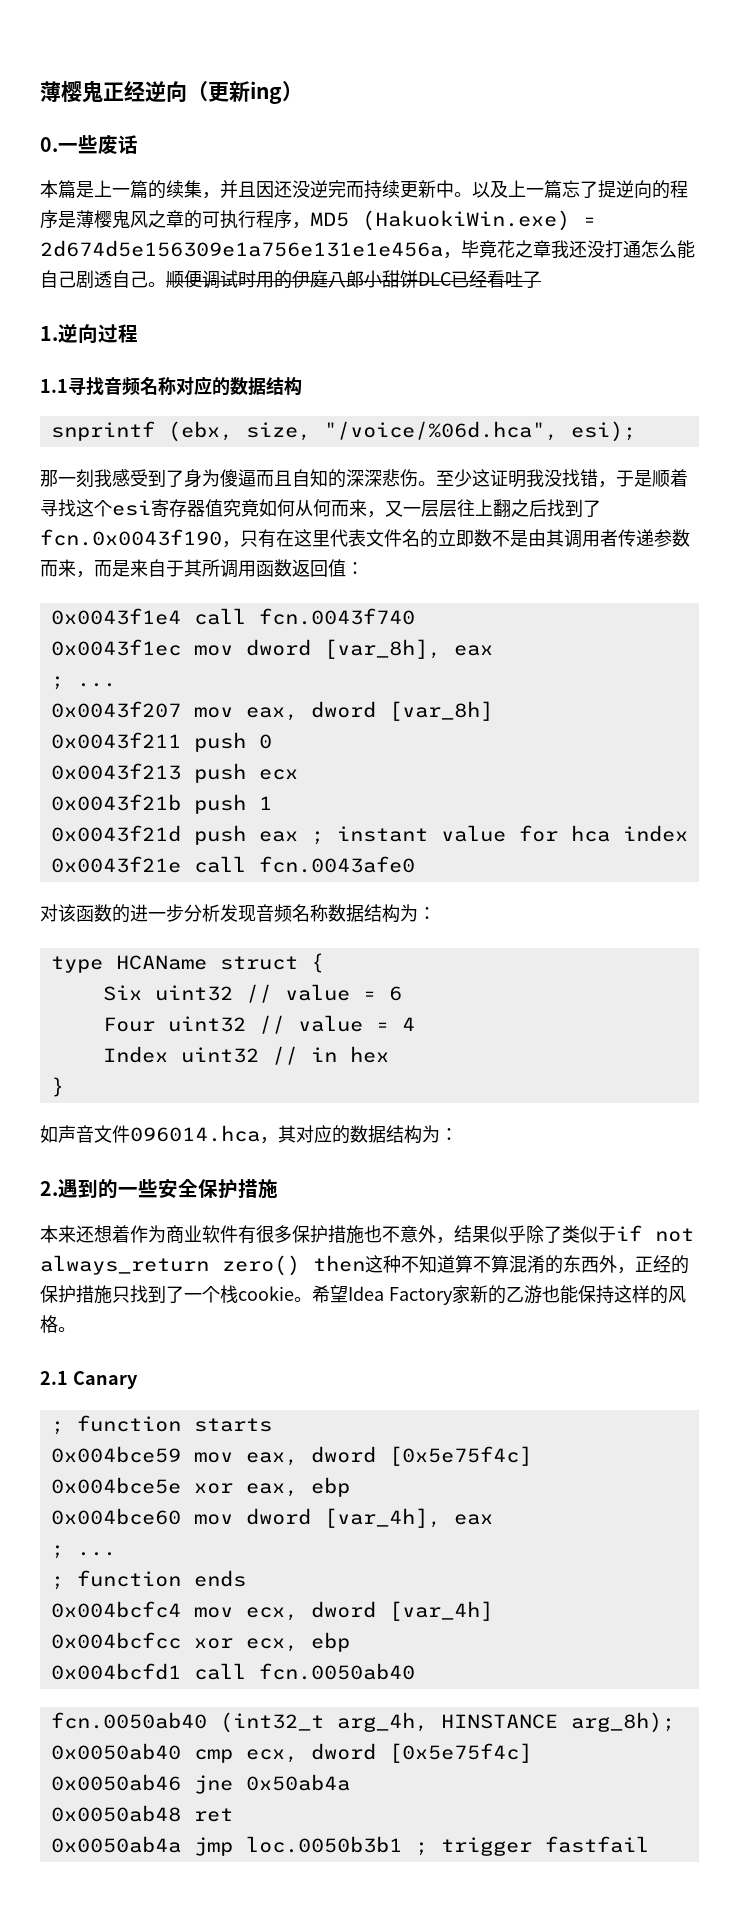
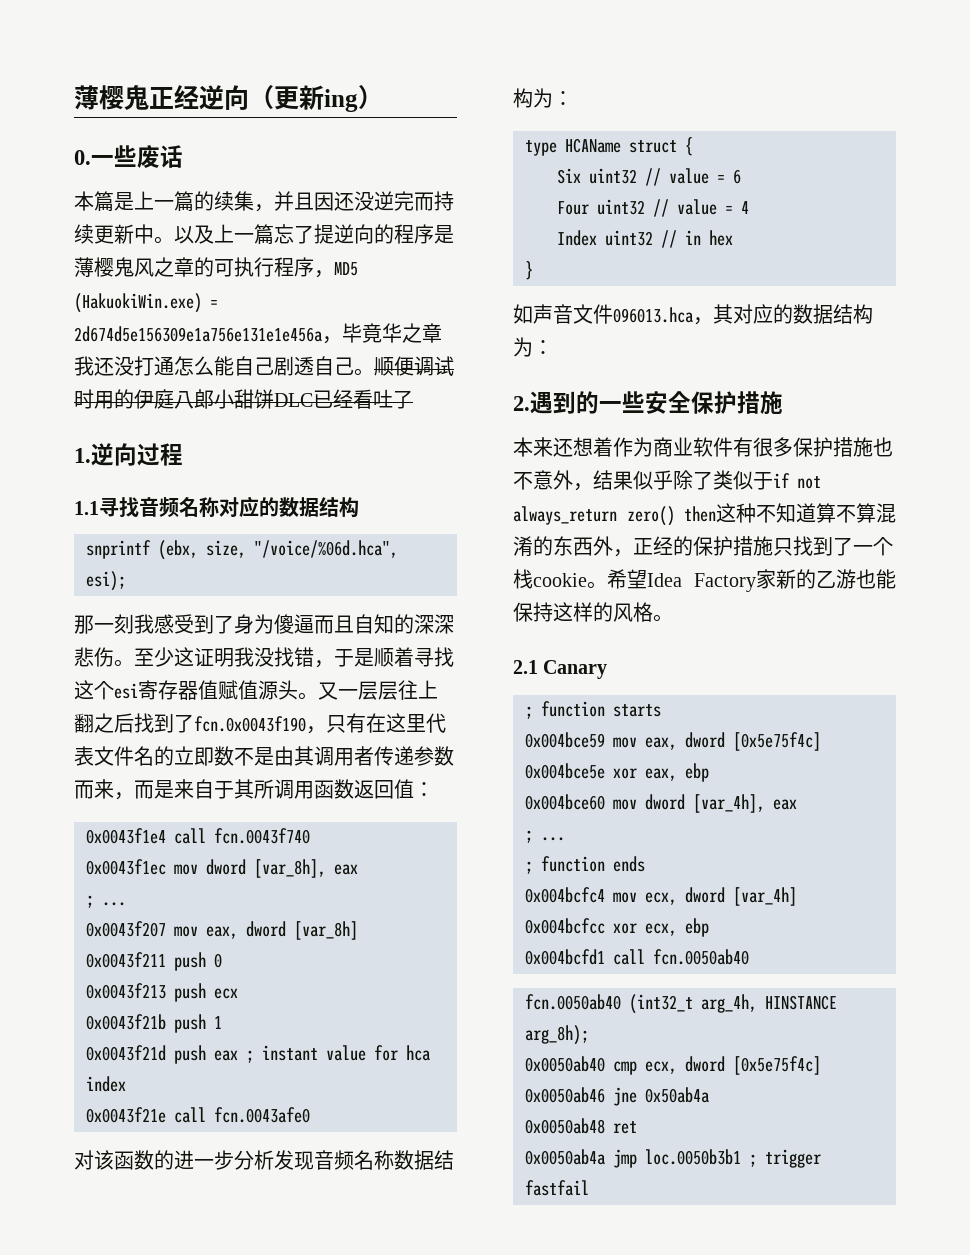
- 以及上一篇忘了提逆向的程序是薄樱鬼风之章的可执行程序，MD5 (HakuokiWin.exe) = 2d674d5e156309e1a756e131e1e456a，毕竟花之章我还没打通怎么能自己剧透自己。
+ 以及上一篇忘了提逆向的程序是薄樱鬼风之章的可执行程序，MD5 (HakuokiWin.exe) = 2d674d5e156309e1a756e131e1e456a，毕竟华之章我还没打通怎么能自己剧透自己。
- 至少这证明我没找错，于是顺着寻找这个esi寄存器值究竟如何从何而来，又一层层往上翻之后找到了fcn.0x0043f190，只有在这里代表文件名的立即数不是由其调用者传递参数而来，而是来自于其所调用函数返回值：
+ 至少这证明我没找错，于是顺着寻找这个esi寄存器值赋值源头。又一层层往上翻之后找到了fcn.0x0043f190，只有在这里代表文件名的立即数不是由其调用者传递参数而来，而是来自于其所调用函数返回值：
- 如声音文件096014.hca，其对应的数据结构为：
+ 如声音文件096013.hca，其对应的数据结构为：

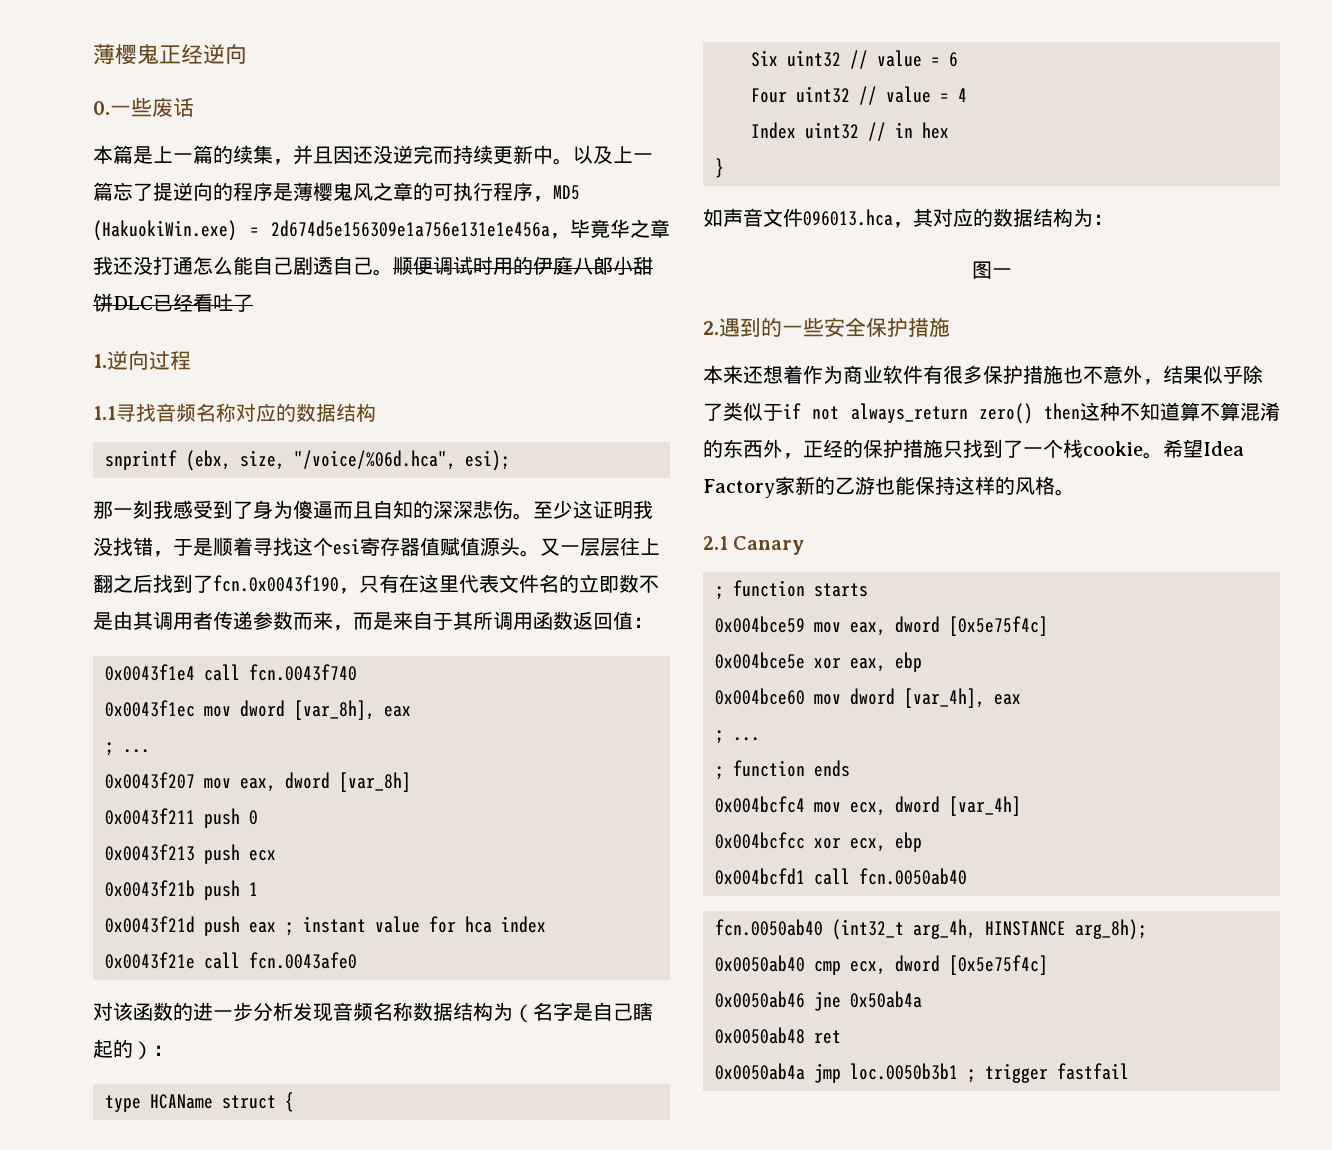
- 薄樱鬼正经逆向（更新ing）
+ 薄樱鬼正经逆向
- 对该函数的进一步分析发现音频名称数据结构为：
+ 对该函数的进一步分析发现音频名称数据结构为（名字是自己瞎起的）：
+ 图一

